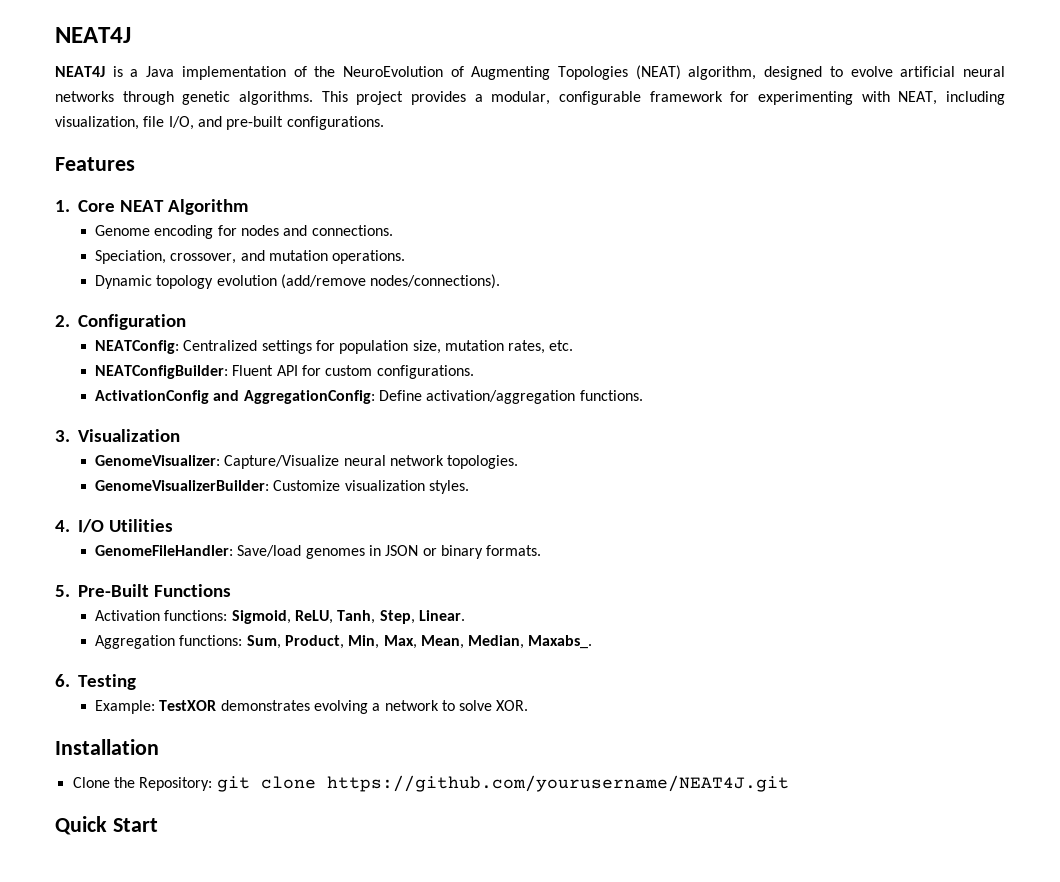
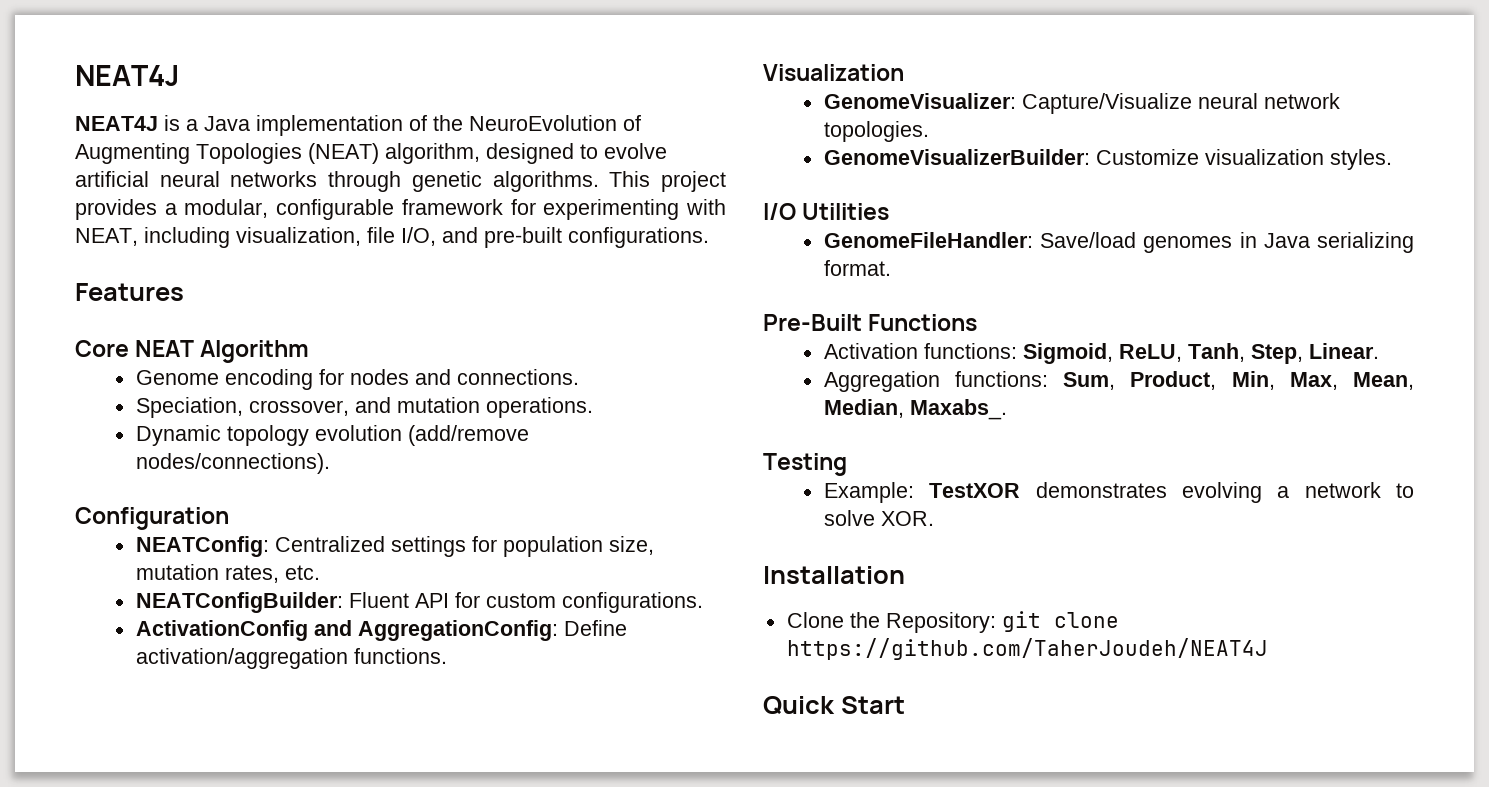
- 1. Core NEAT Algorithm
+ Core NEAT Algorithm
- 2. Configuration
+ Configuration
- 3. Visualization
+ Visualization
- 4. I/O Utilities
+ I/O Utilities
- GenomeFileHandler: Save/load genomes in JSON or binary formats.
- 5. Pre-Built Functions
+ GenomeFileHandler: Save/load genomes in Java serializing format.
+ Pre-Built Functions
- 6. Testing
+ Testing
- Clone the Repository: git clone https://github.com/yourusername/NEAT4J.git
+ Clone the Repository: git clone https://github.com/TaherJoudeh/NEAT4J

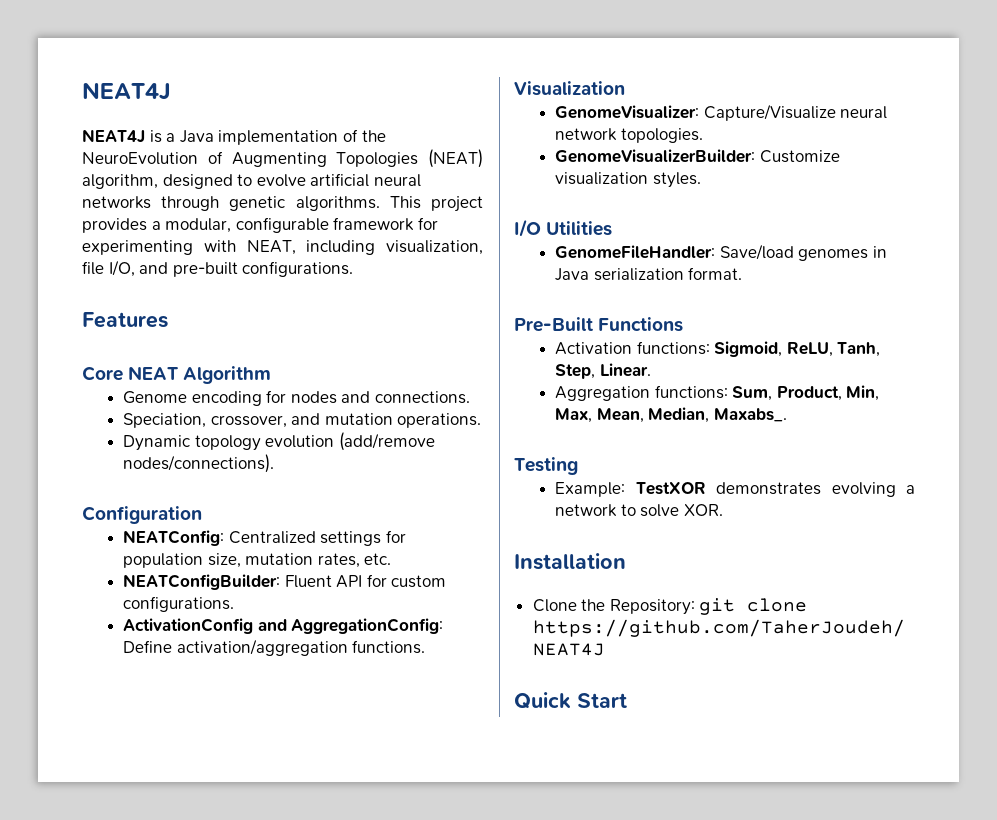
- GenomeFileHandler: Save/load genomes in Java serializing format.
+ GenomeFileHandler: Save/load genomes in Java serialization format.

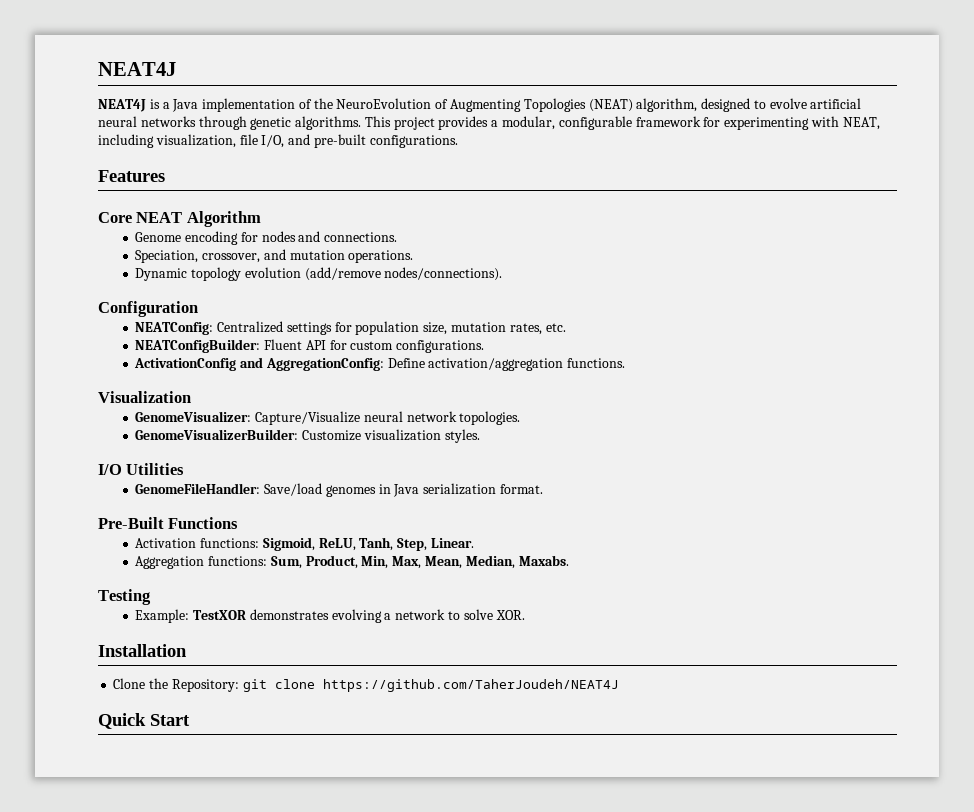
- Aggregation functions: Sum, Product, Min, Max, Mean, Median, Maxabs_.
+ Aggregation functions: Sum, Product, Min, Max, Mean, Median, Maxabs.

